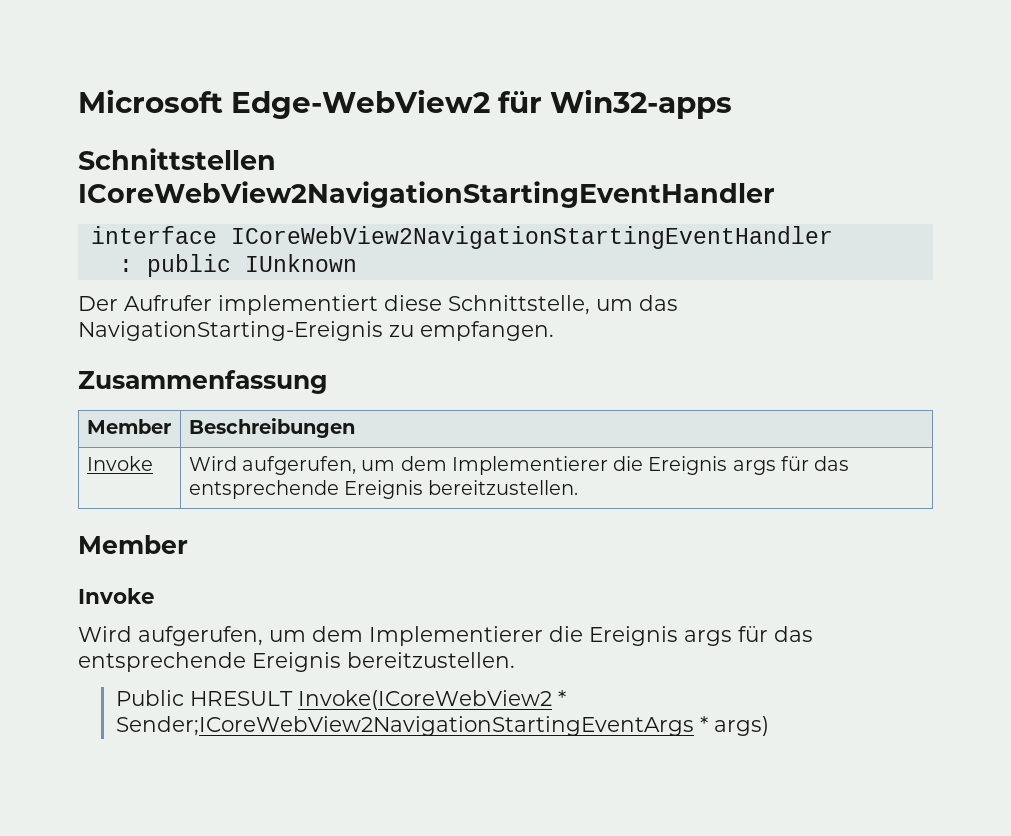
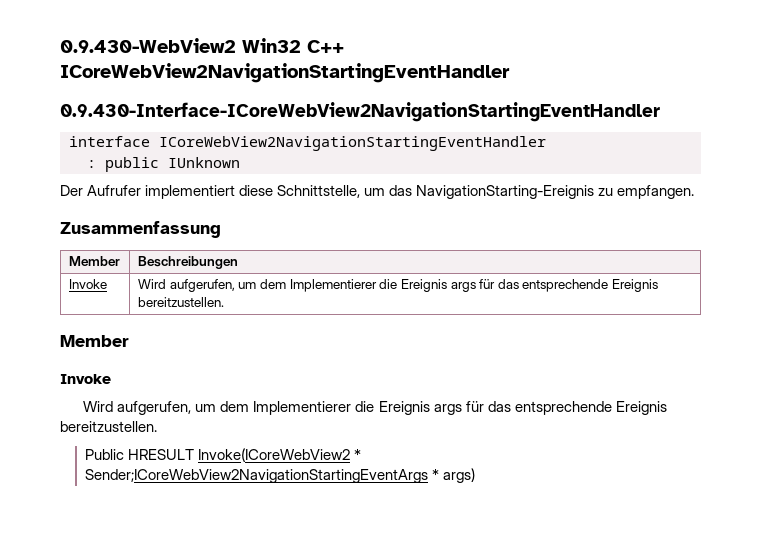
- Microsoft Edge-WebView2 für Win32-apps
- Schnittstellen ICoreWebView2NavigationStartingEventHandler
+ 0.9.430-WebView2 Win32 C++ ICoreWebView2NavigationStartingEventHandler
+ 0.9.430-Interface-ICoreWebView2NavigationStartingEventHandler

